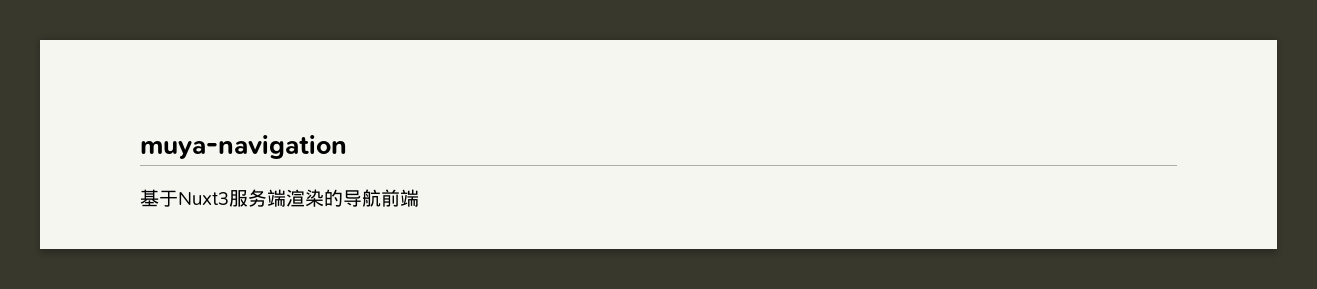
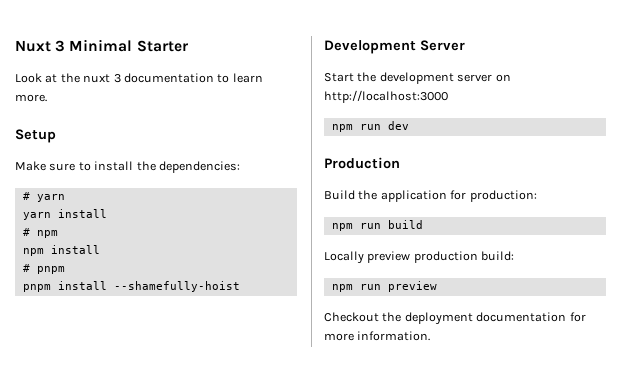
- muya-navigation
- 基于Nuxt3服务端渲染的导航前端
+ Nuxt 3 Minimal Starter
+ Look at the nuxt 3 documentation to learn more.
+ Setup
+ Make sure to install the dependencies:
+ # yarn
+ yarn install
+ # npm
+ npm install
+ # pnpm
+ pnpm install --shamefully-hoist
+ Development Server
+ Start the development server on http://localhost:3000
+ npm run dev
+ Production
+ Build the application for production:
+ npm run build
+ Locally preview production build:
+ npm run preview
+ Checkout the deployment documentation for more information.

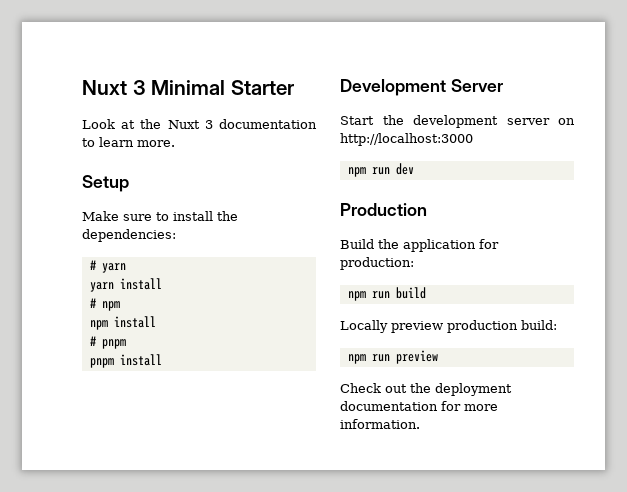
- Look at the nuxt 3 documentation to learn more.
+ Look at the Nuxt 3 documentation to learn more.
- pnpm install --shamefully-hoist
+ pnpm install
- Checkout the deployment documentation for more information.
+ Check out the deployment documentation for more information.

